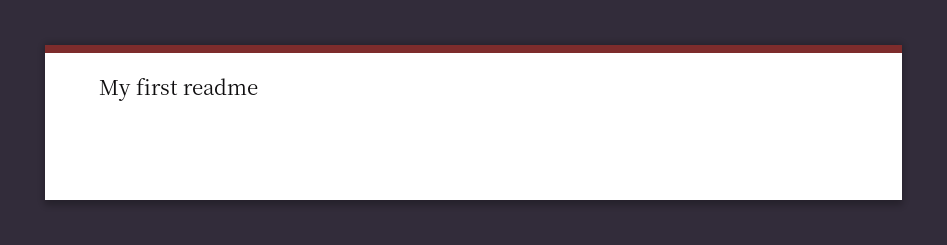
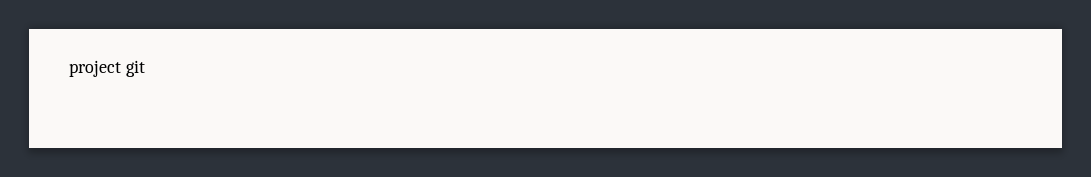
- My first readme
+ project git

